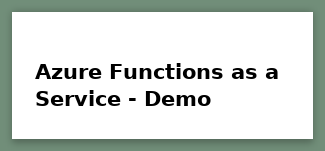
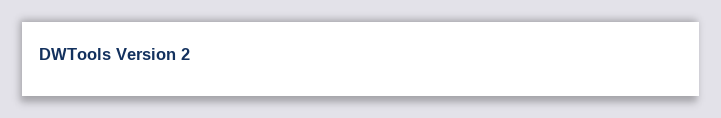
- Azure Functions as a Service - Demo
+ DWTools Version 2

